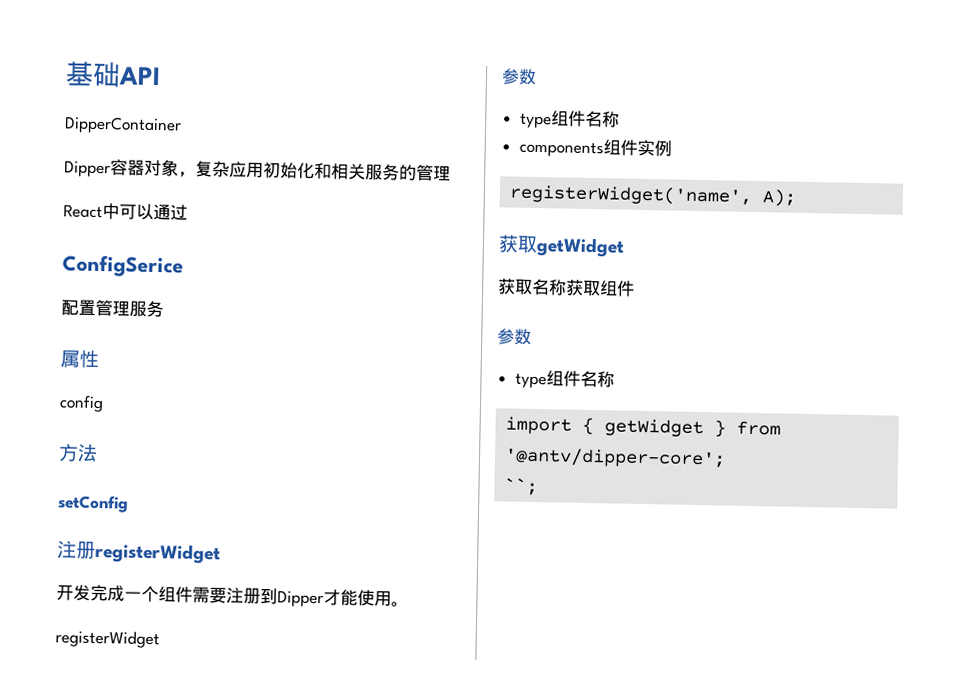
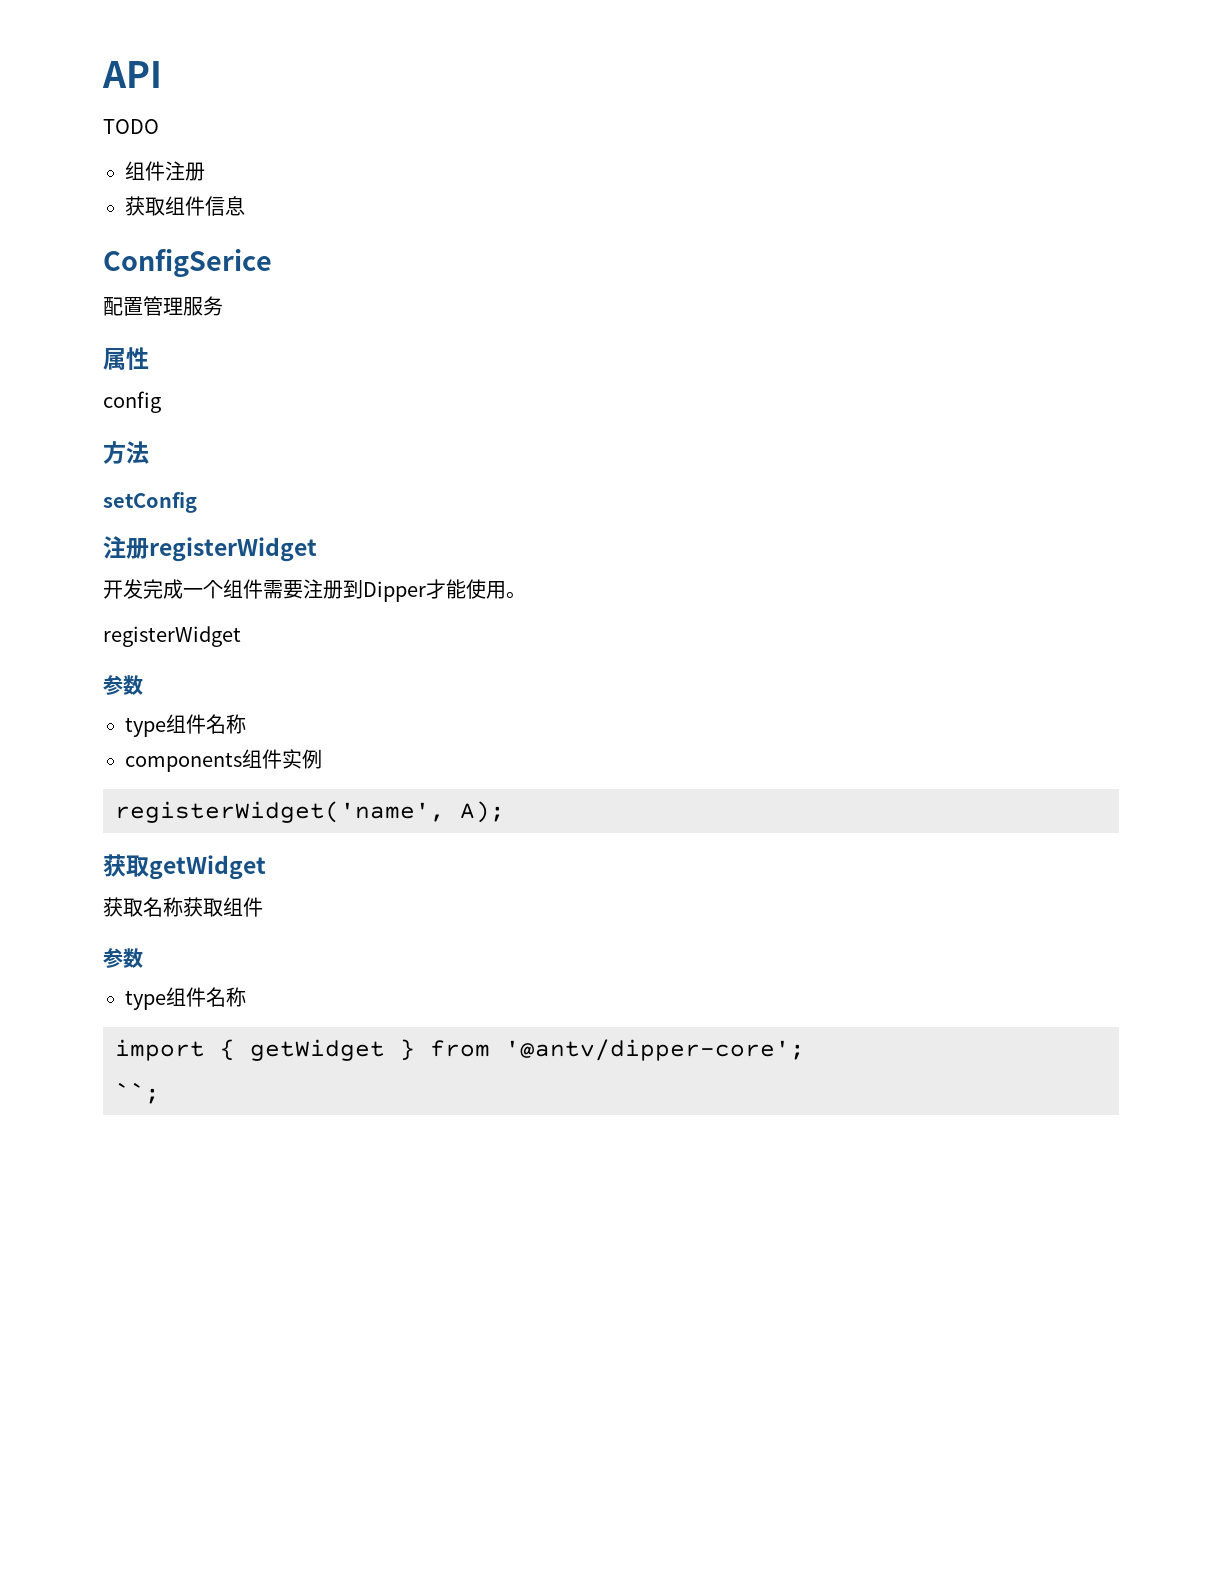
- 基础API
+ API
- DipperContainer
- Dipper容器对象，复杂应用初始化和相关服务的管理
- React中可以通过
+ TODO
+ 组件注册
+ 获取组件信息

